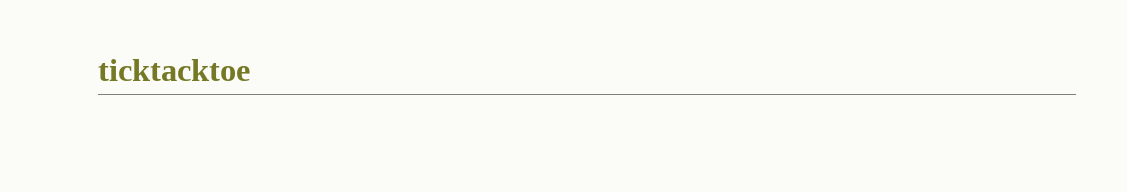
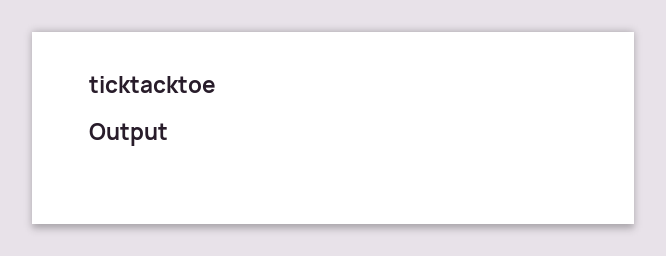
+ Output

